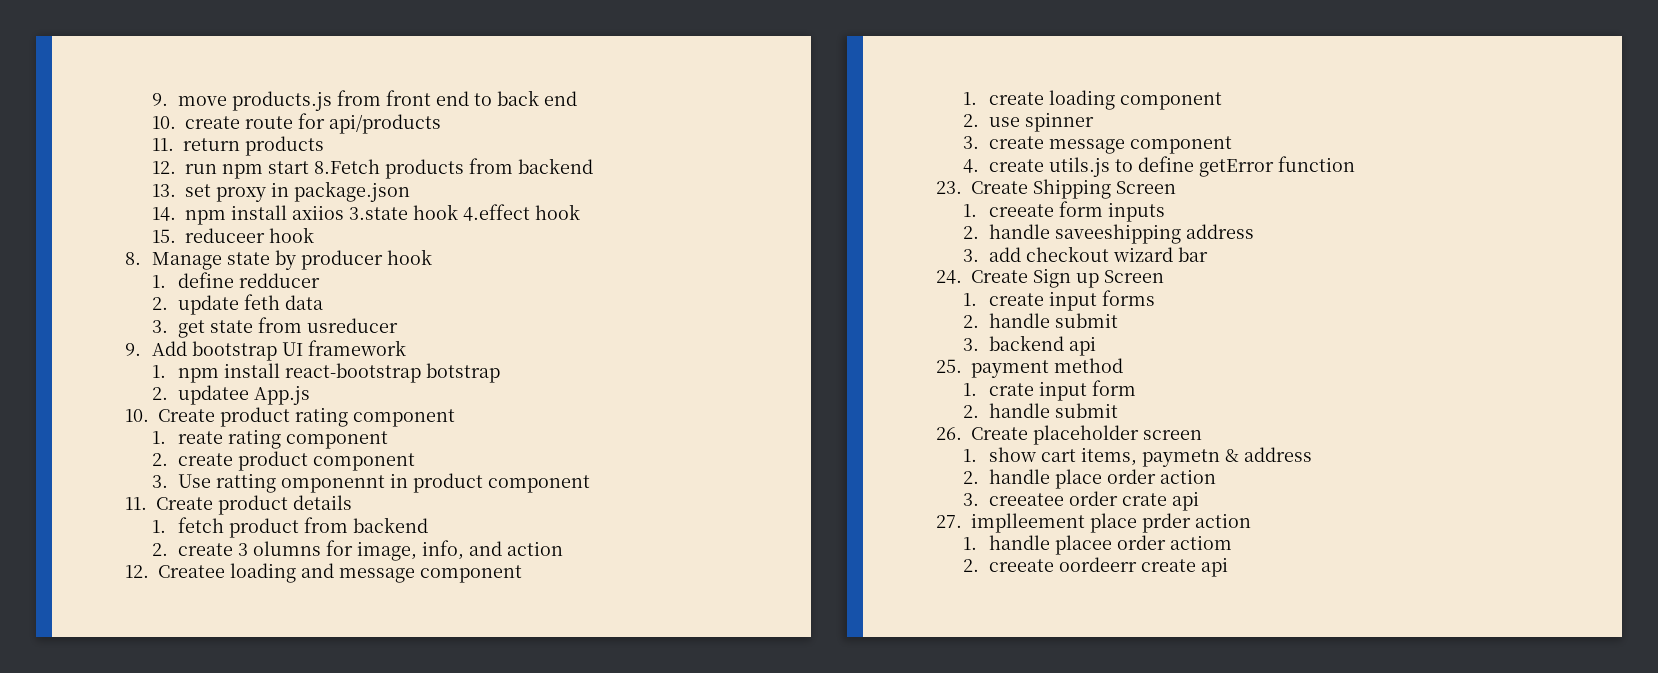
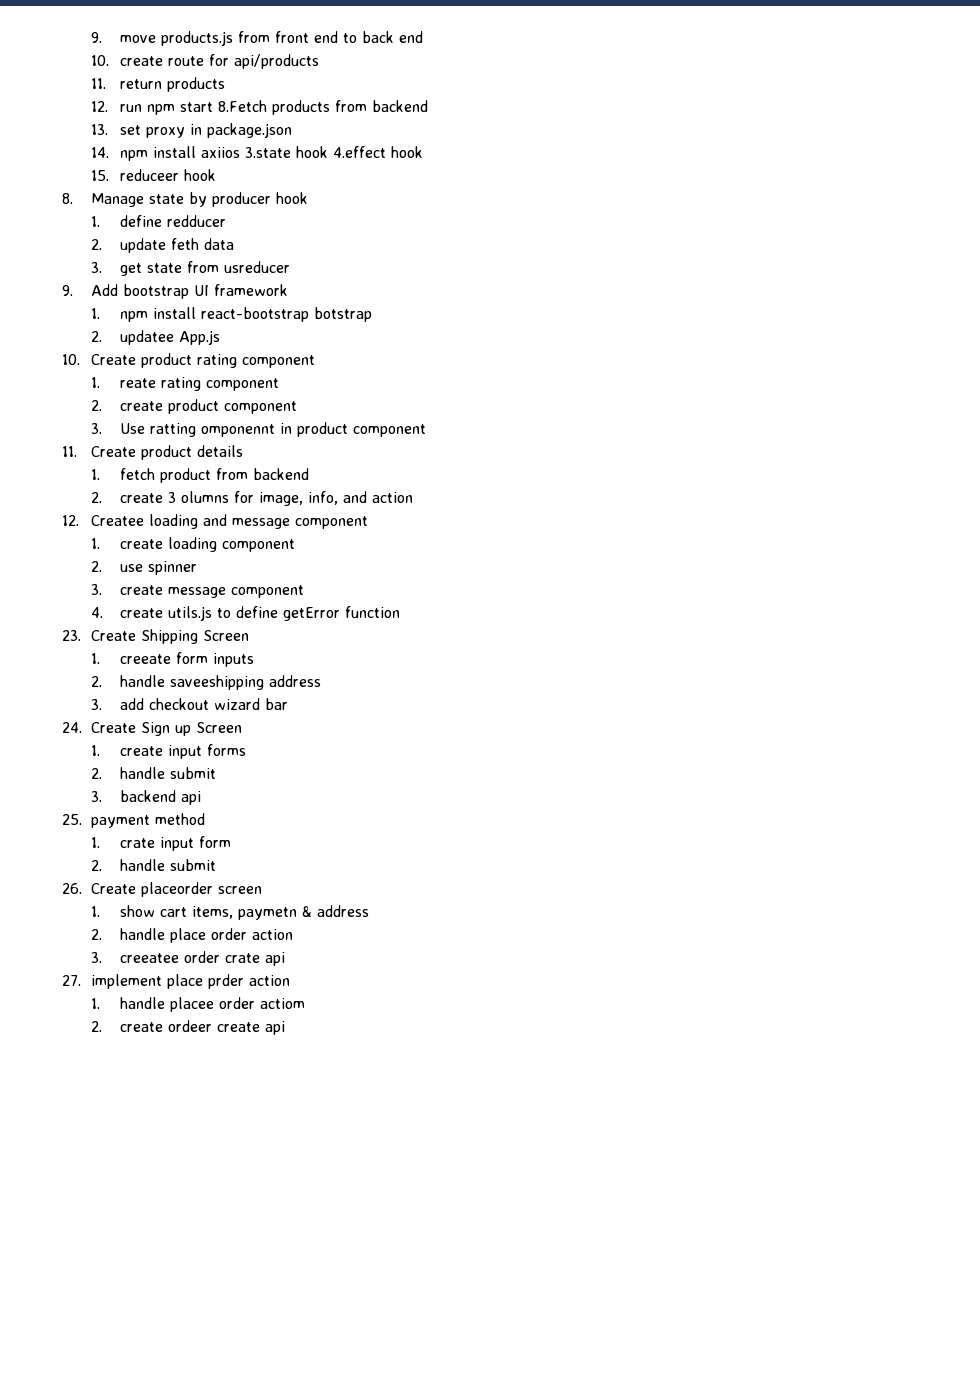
- 26. Create placeholder screen
+ 26. Create placeorder screen
- 27. implleement place prder action
+ 27. implement place prder action
- 2. creeate oordeerr create api
+ 2. create ordeer create api

